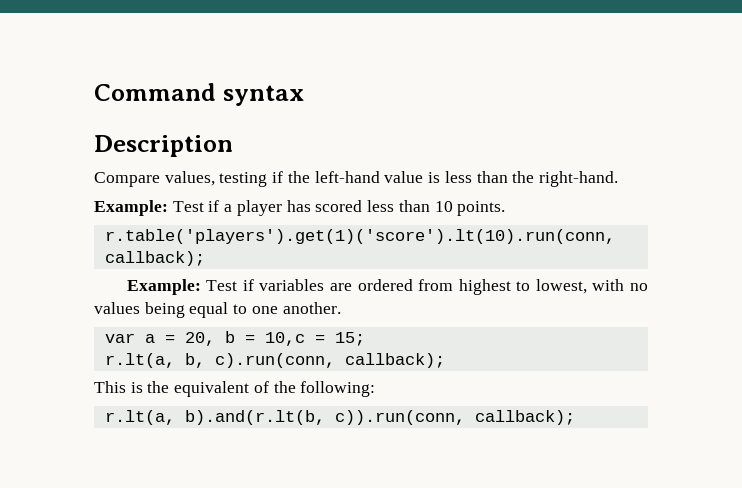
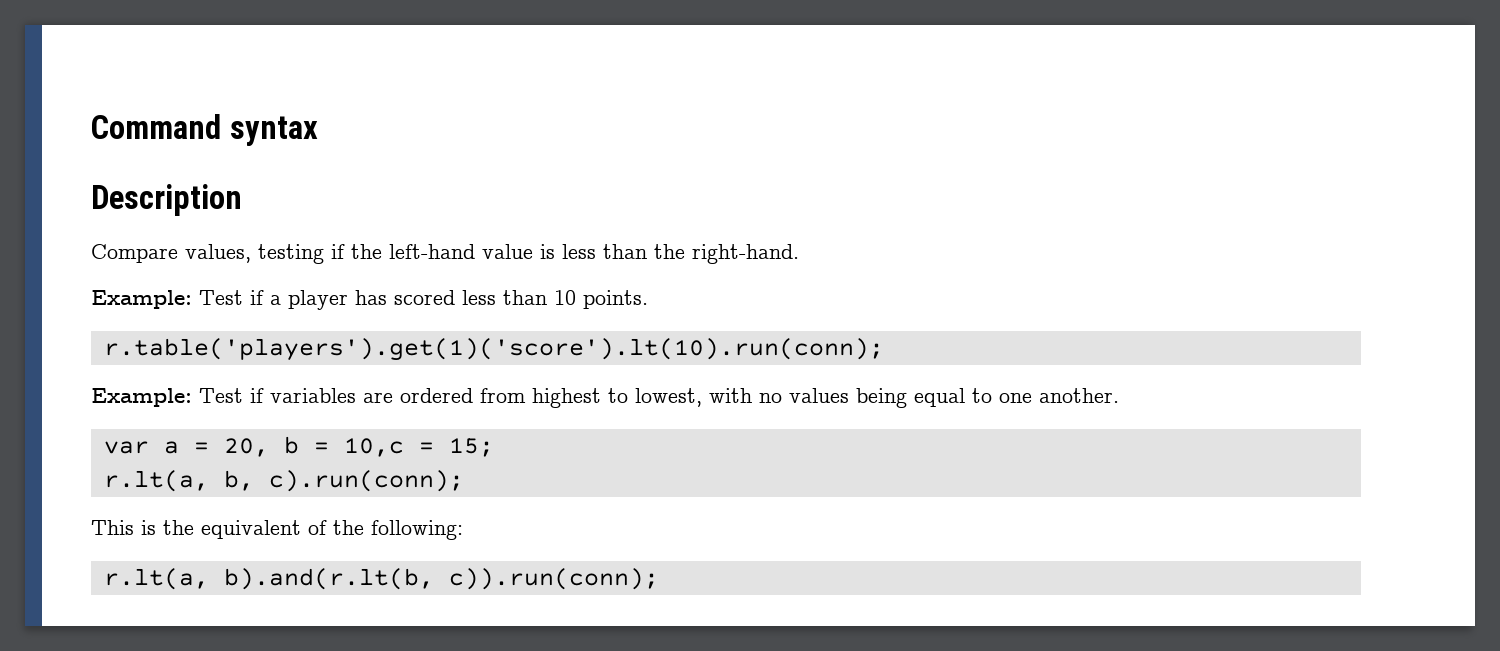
- r.table('players').get(1)('score').lt(10).run(conn, callback);
+ r.table('players').get(1)('score').lt(10).run(conn);
- r.lt(a, b, c).run(conn, callback);
+ r.lt(a, b, c).run(conn);
- r.lt(a, b).and(r.lt(b, c)).run(conn, callback);
+ r.lt(a, b).and(r.lt(b, c)).run(conn);

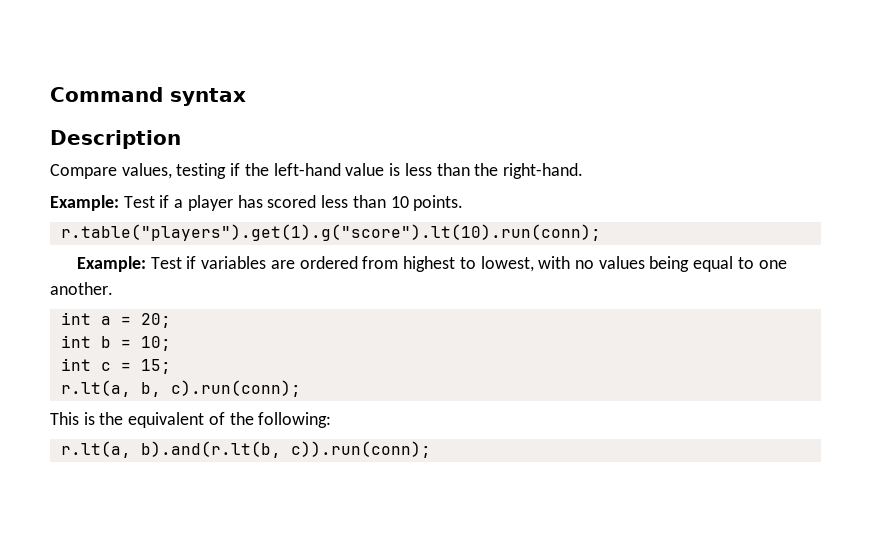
- r.table('players').get(1)('score').lt(10).run(conn);
+ r.table("players").get(1).g("score").lt(10).run(conn);
- var a = 20, b = 10,c = 15;
+ int a = 20;
+ int b = 10;
+ int c = 15;

